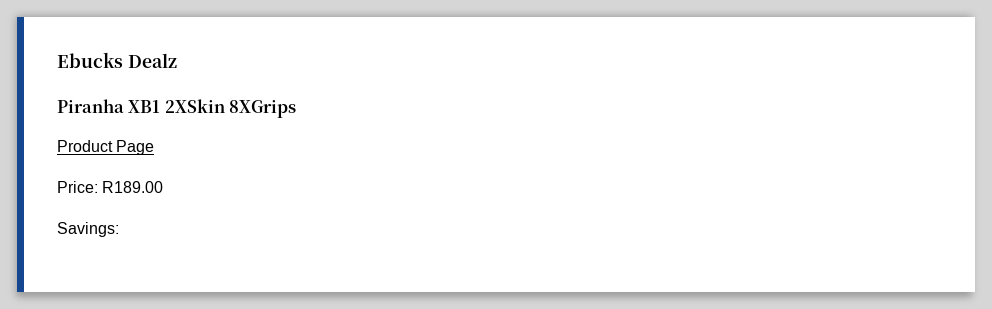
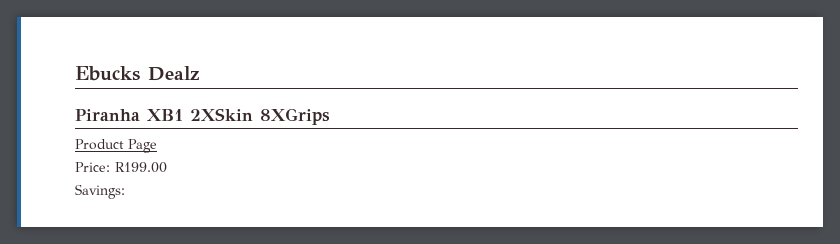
- Price: R189.00
+ Price: R199.00

